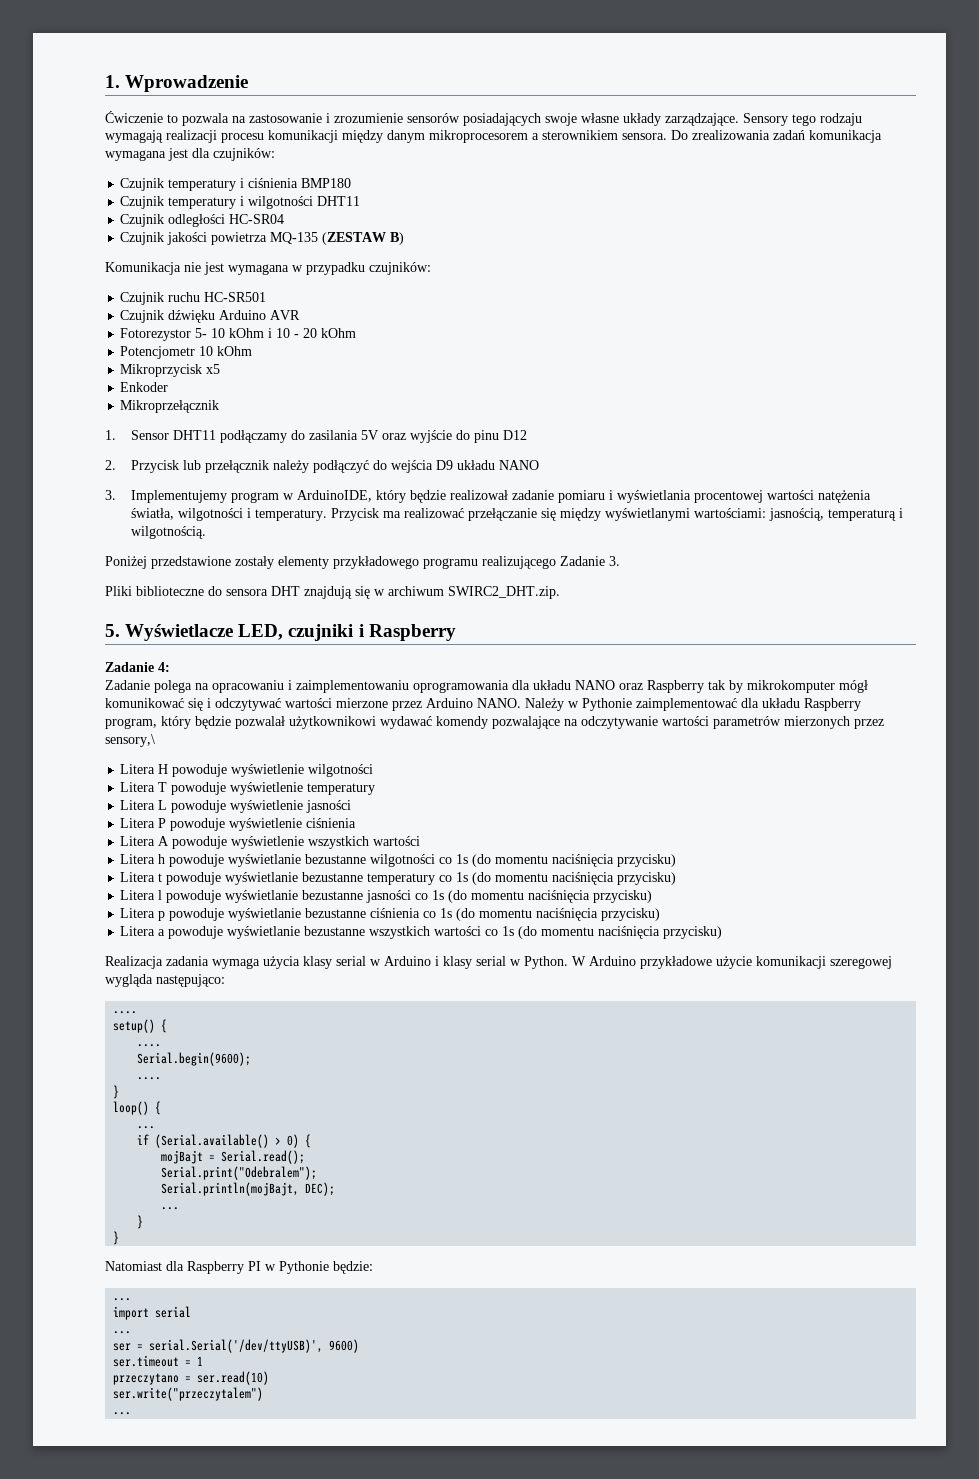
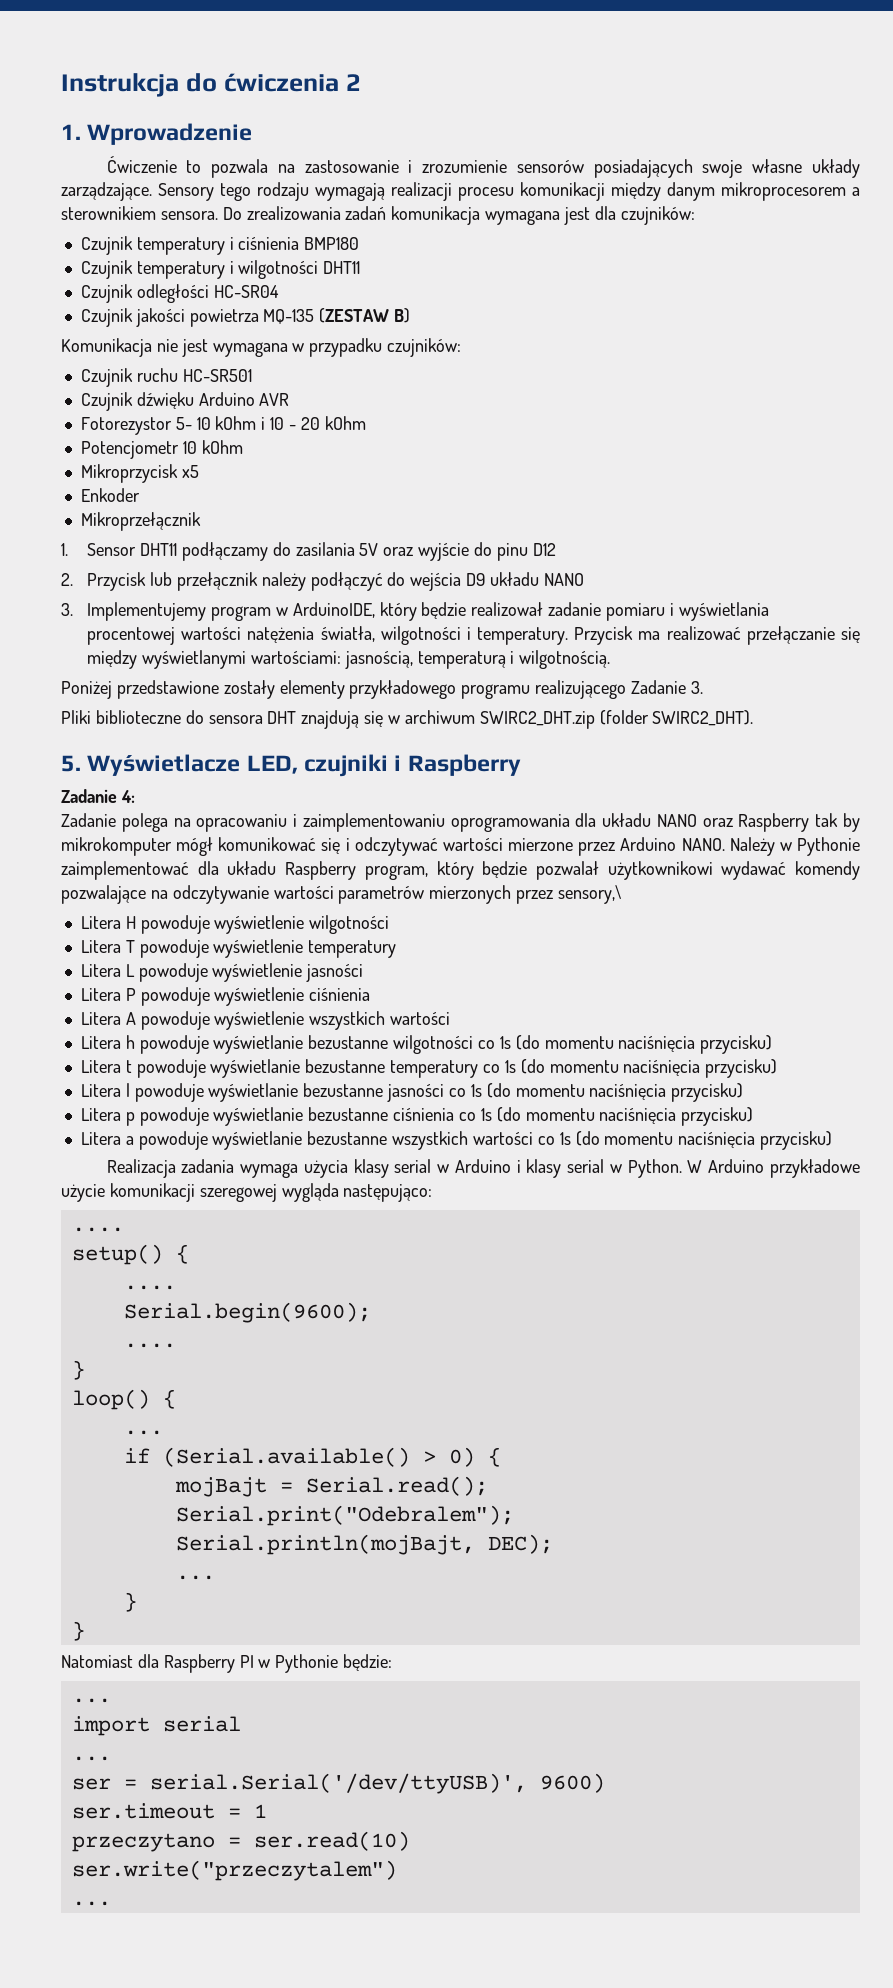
+ Instrukcja do ćwiczenia 2
- Pliki biblioteczne do sensora DHT znajdują się w archiwum SWIRC2_DHT.zip.
+ Pliki biblioteczne do sensora DHT znajdują się w archiwum SWIRC2_DHT.zip (folder SWIRC2_DHT).

